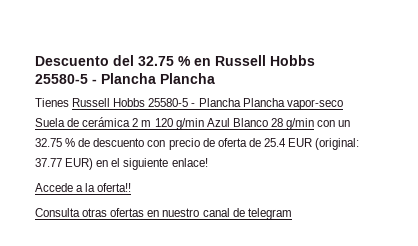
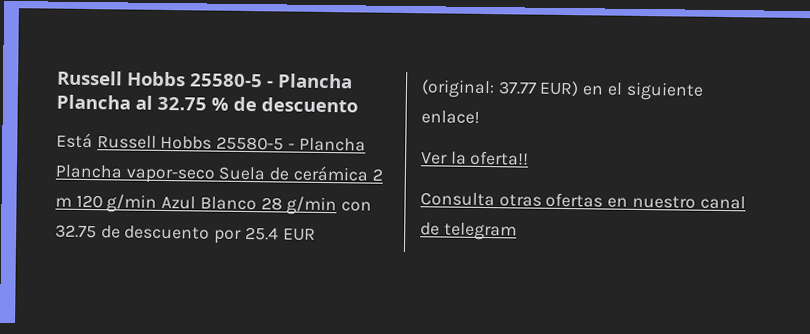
- Descuento del 32.75 % en Russell Hobbs 25580-5 - Plancha Plancha
- Tienes Russell Hobbs 25580-5 - Plancha Plancha vapor-seco Suela de cerámica 2 m 120 g/min Azul Blanco 28 g/min con un 32.75 % de descuento con precio de oferta de 25.4 EUR (original: 37.77 EUR) en el siguiente enlace!
+ Russell Hobbs 25580-5 - Plancha Plancha al 32.75 % de descuento
+ Está Russell Hobbs 25580-5 - Plancha Plancha vapor-seco Suela de cerámica 2 m 120 g/min Azul Blanco 28 g/min con 32.75 de descuento por 25.4 EUR (original: 37.77 EUR) en el siguiente enlace!
- Accede a la oferta!!
+ Ver la oferta!!

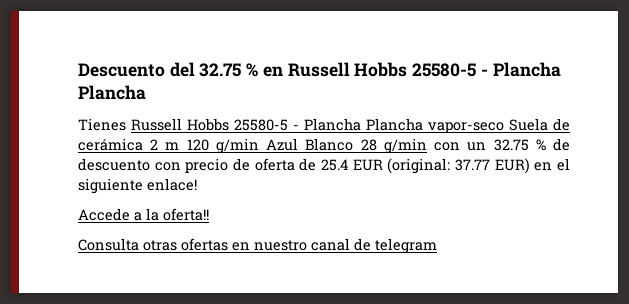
- Russell Hobbs 25580-5 - Plancha Plancha al 32.75 % de descuento
- Está Russell Hobbs 25580-5 - Plancha Plancha vapor-seco Suela de cerámica 2 m 120 g/min Azul Blanco 28 g/min con 32.75 de descuento por 25.4 EUR (original: 37.77 EUR) en el siguiente enlace!
+ Descuento del 32.75 % en Russell Hobbs 25580-5 - Plancha Plancha
+ Tienes Russell Hobbs 25580-5 - Plancha Plancha vapor-seco Suela de cerámica 2 m 120 g/min Azul Blanco 28 g/min con un 32.75 % de descuento con precio de oferta de 25.4 EUR (original: 37.77 EUR) en el siguiente enlace!
- Ver la oferta!!
+ Accede a la oferta!!

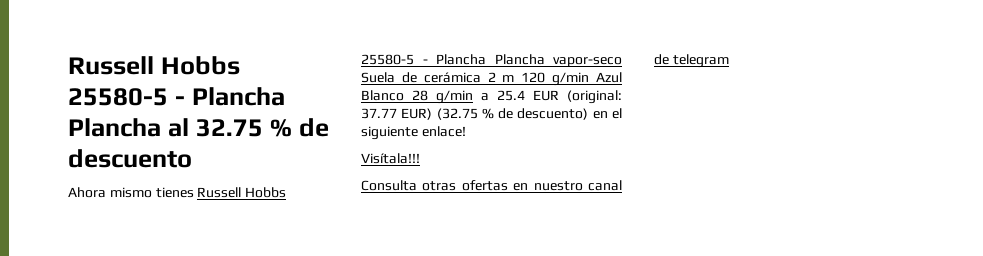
- Descuento del 32.75 % en Russell Hobbs 25580-5 - Plancha Plancha
- Tienes Russell Hobbs 25580-5 - Plancha Plancha vapor-seco Suela de cerámica 2 m 120 g/min Azul Blanco 28 g/min con un 32.75 % de descuento con precio de oferta de 25.4 EUR (original: 37.77 EUR) en el siguiente enlace!
+ Russell Hobbs 25580-5 - Plancha Plancha al 32.75 % de descuento
+ Ahora mismo tienes Russell Hobbs 25580-5 - Plancha Plancha vapor-seco Suela de cerámica 2 m 120 g/min Azul Blanco 28 g/min a 25.4 EUR (original: 37.77 EUR) (32.75 % de descuento) en el siguiente enlace!
- Accede a la oferta!!
+ Visítala!!!

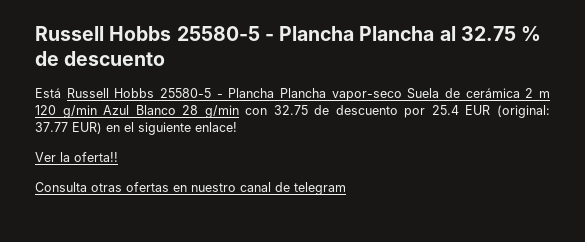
- Ahora mismo tienes Russell Hobbs 25580-5 - Plancha Plancha vapor-seco Suela de cerámica 2 m 120 g/min Azul Blanco 28 g/min a 25.4 EUR (original: 37.77 EUR) (32.75 % de descuento) en el siguiente enlace!
+ Está Russell Hobbs 25580-5 - Plancha Plancha vapor-seco Suela de cerámica 2 m 120 g/min Azul Blanco 28 g/min con 32.75 de descuento por 25.4 EUR (original: 37.77 EUR) en el siguiente enlace!
- Visítala!!!
+ Ver la oferta!!

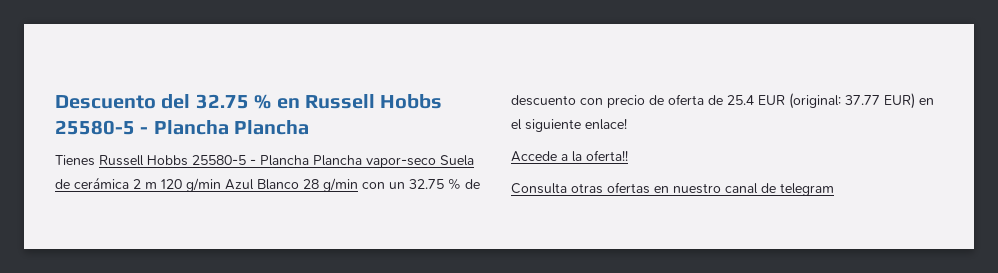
- Russell Hobbs 25580-5 - Plancha Plancha al 32.75 % de descuento
- Está Russell Hobbs 25580-5 - Plancha Plancha vapor-seco Suela de cerámica 2 m 120 g/min Azul Blanco 28 g/min con 32.75 de descuento por 25.4 EUR (original: 37.77 EUR) en el siguiente enlace!
+ Descuento del 32.75 % en Russell Hobbs 25580-5 - Plancha Plancha
+ Tienes Russell Hobbs 25580-5 - Plancha Plancha vapor-seco Suela de cerámica 2 m 120 g/min Azul Blanco 28 g/min con un 32.75 % de descuento con precio de oferta de 25.4 EUR (original: 37.77 EUR) en el siguiente enlace!
- Ver la oferta!!
+ Accede a la oferta!!

